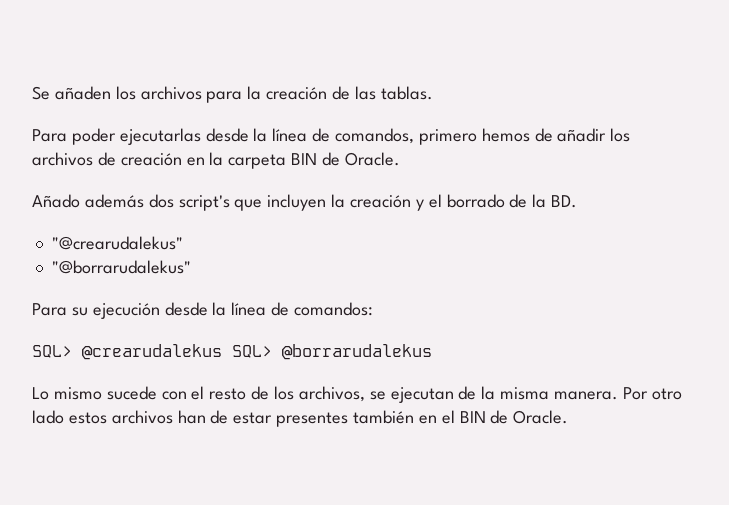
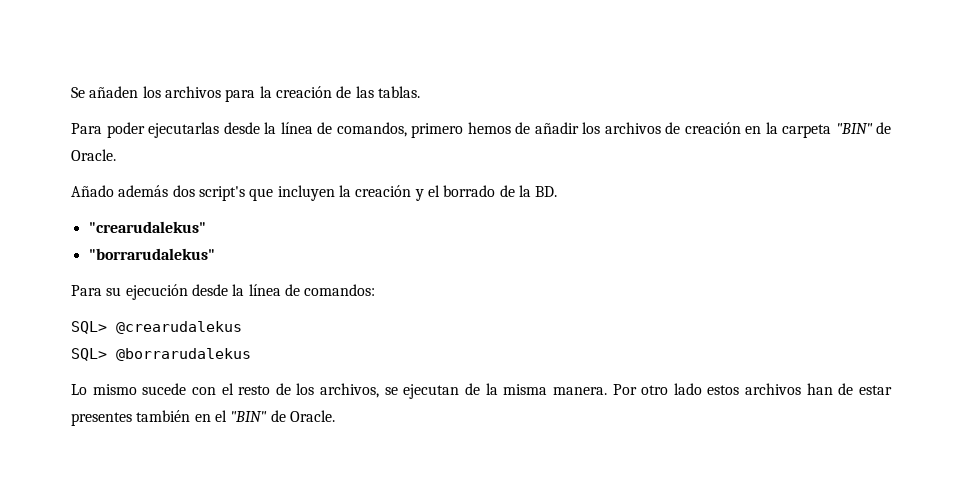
- Para poder ejecutarlas desde la línea de comandos, primero hemos de añadir los archivos de creación en la carpeta BIN de Oracle.
+ Para poder ejecutarlas desde la línea de comandos, primero hemos de añadir los archivos de creación en la carpeta "BIN" de Oracle.
- "@crearudalekus"
- "@borrarudalekus"
+ "crearudalekus"
+ "borrarudalekus"
- SQL> @crearudalekus SQL> @borrarudalekus
+ SQL> @crearudalekus
+ SQL> @borrarudalekus
- Por otro lado estos archivos han de estar presentes también en el BIN de Oracle.
+ Por otro lado estos archivos han de estar presentes también en el "BIN" de Oracle.

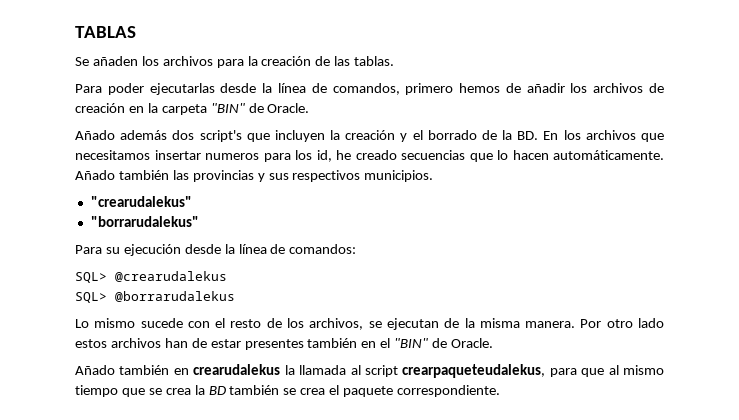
+ TABLAS
- Añado además dos script's que incluyen la creación y el borrado de la BD.
+ Añado además dos script's que incluyen la creación y el borrado de la BD. En los archivos que necesitamos insertar numeros para los id, he creado secuencias que lo hacen automáticamente. Añado también las provincias y sus respectivos municipios.
+ Añado también en crearudalekus la llamada al script crearpaqueteudalekus, para que al mismo tiempo que se crea la BD también se crea el paquete correspondiente.

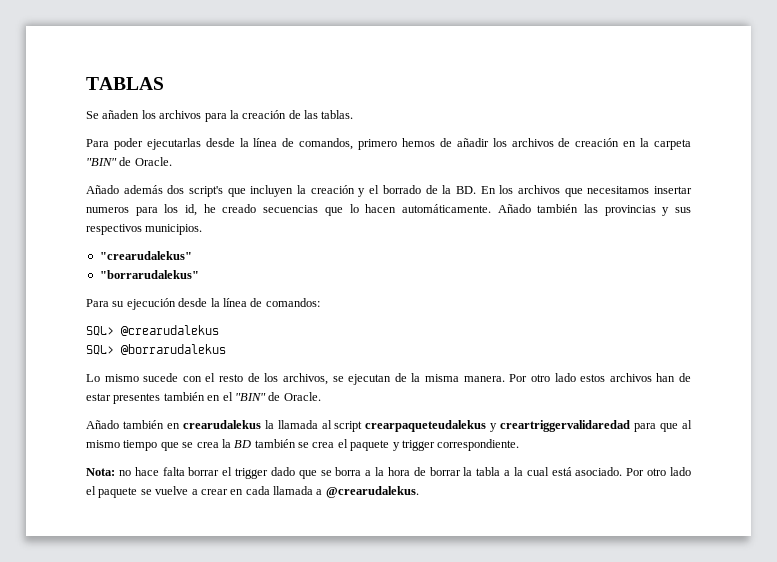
- Añado también en crearudalekus la llamada al script crearpaqueteudalekus, para que al mismo tiempo que se crea la BD también se crea el paquete correspondiente.
+ Añado también en crearudalekus la llamada al script crearpaqueteudalekus y creartriggervalidaredad para que al mismo tiempo que se crea la BD también se crea el paquete y trigger correspondiente.
+ Nota: no hace falta borrar el trigger dado que se borra a la hora de borrar la tabla a la cual está asociado. Por otro lado el paquete se vuelve a crear en cada llamada a @crearudalekus.

